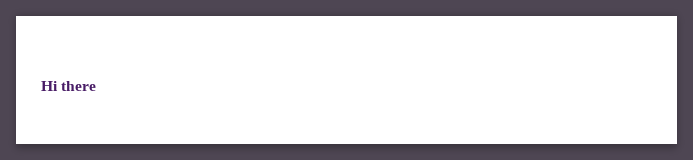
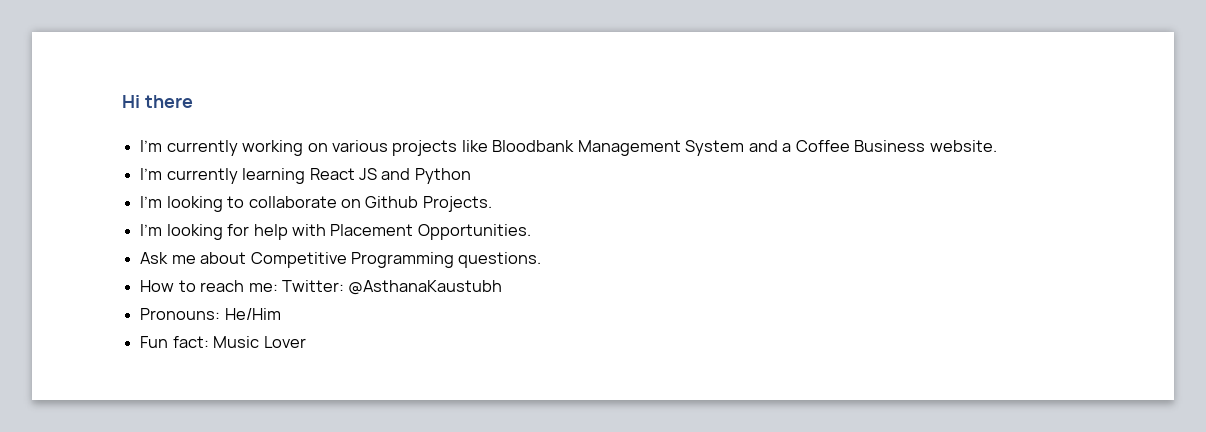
+ I’m currently working on various projects like Bloodbank Management System and a Coffee Business website.
+ I’m currently learning React JS and Python
+ I’m looking to collaborate on Github Projects.
+ I’m looking for help with Placement Opportunities.
+ Ask me about Competitive Programming questions.
+ How to reach me: Twitter: @AsthanaKaustubh
+ Pronouns: He/Him
+ Fun fact: Music Lover

